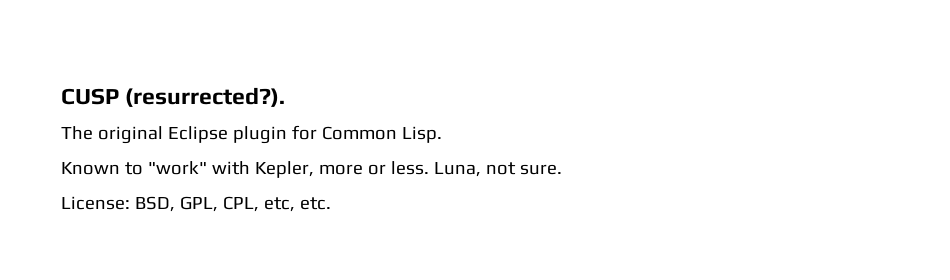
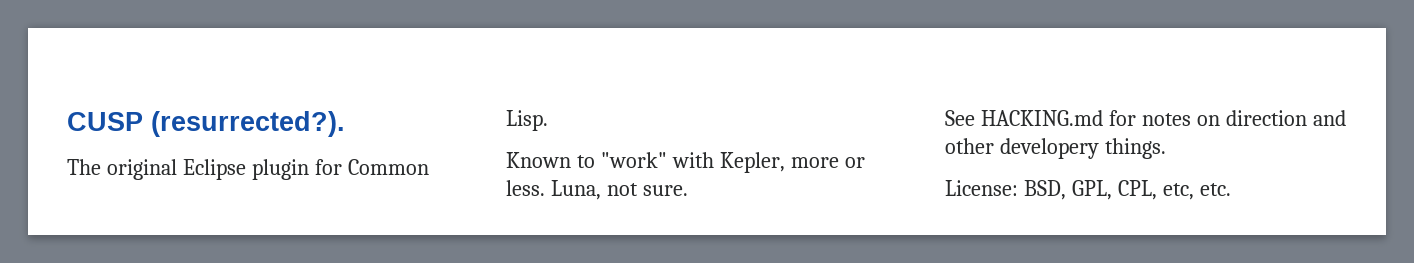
+ See HACKING.md for notes on direction and other developery things.

